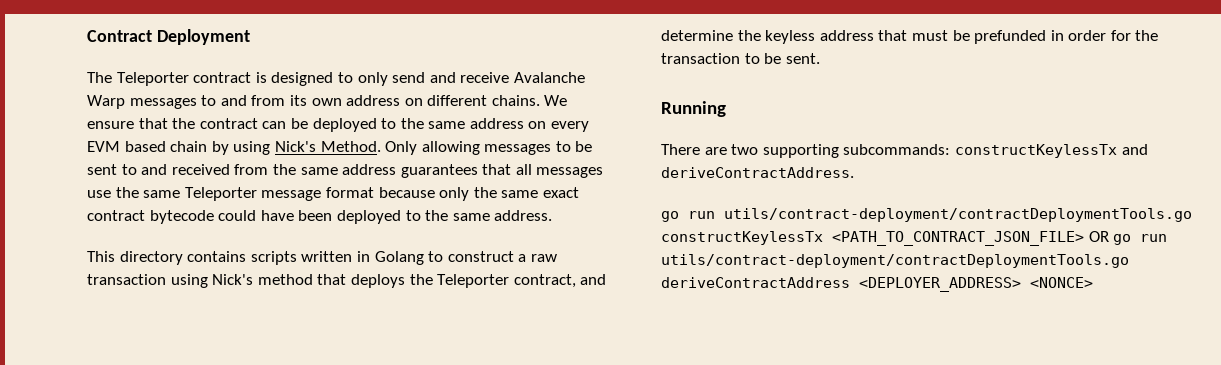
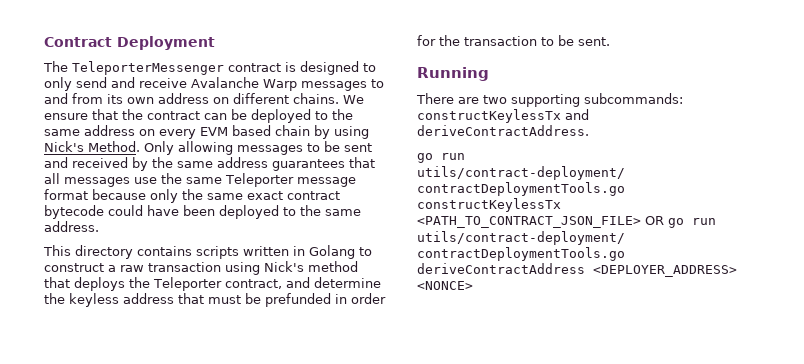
- The Teleporter contract is designed to only send and receive Avalanche Warp messages to and from its own address on different chains.
+ The TeleporterMessenger contract is designed to only send and receive Avalanche Warp messages to and from its own address on different chains.
- Only allowing messages to be sent to and received from the same address guarantees that all messages use the same Teleporter message format because only the same exact contract bytecode could have been deployed to the same address.
+ Only allowing messages to be sent and received by the same address guarantees that all messages use the same Teleporter message format because only the same exact contract bytecode could have been deployed to the same address.

